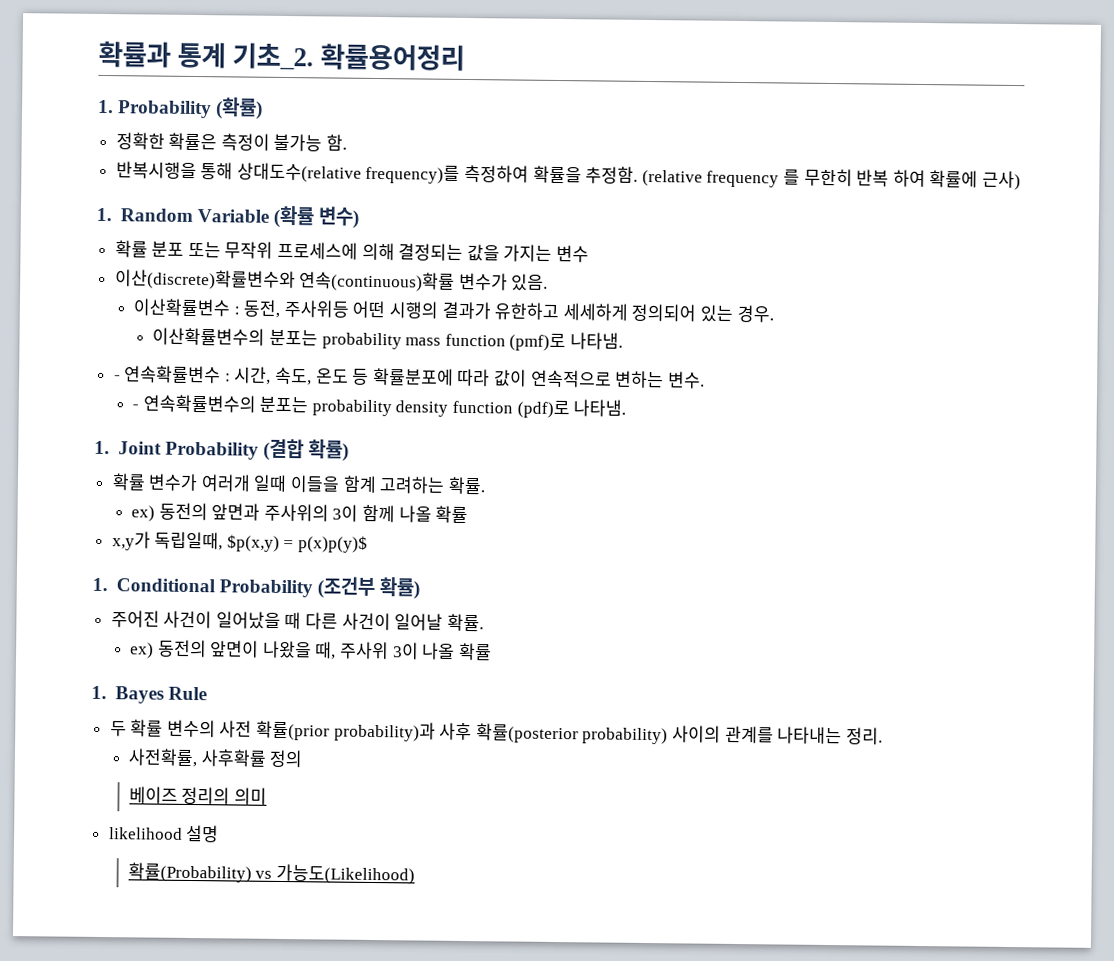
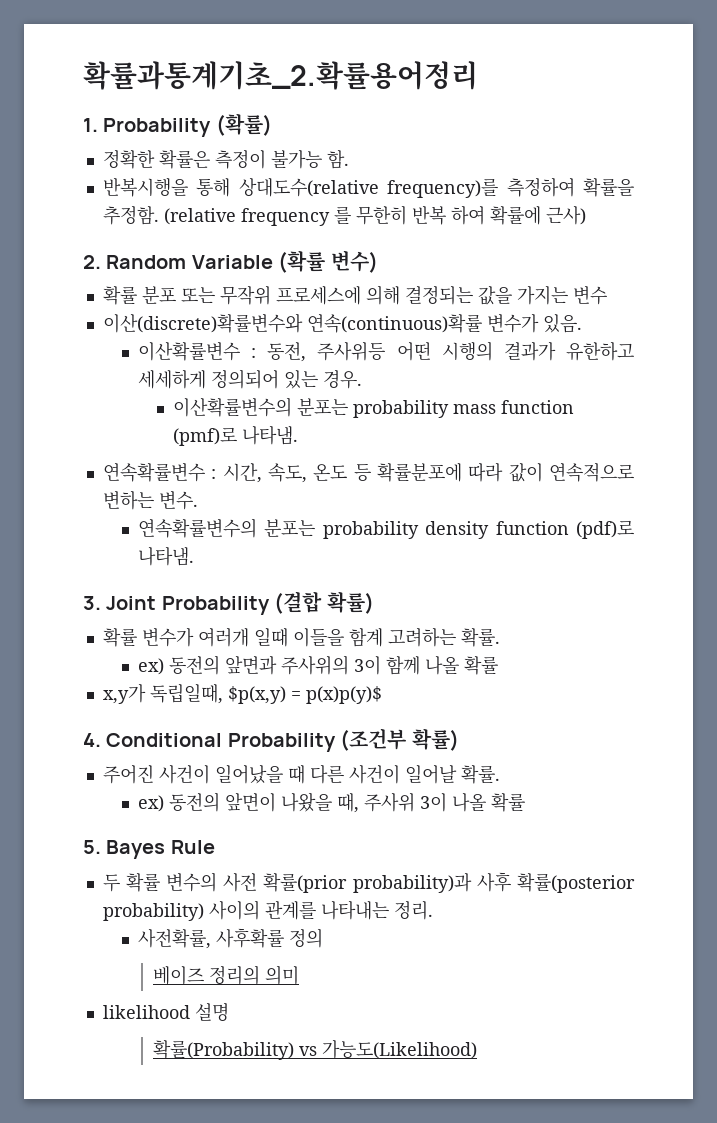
- 확률과 통계 기초_2. 확률용어정리
+ 확률과통계기초_2.확률용어정리
- 1. Random Variable (확률 변수)
+ 2. Random Variable (확률 변수)
- - 연속확률변수 : 시간, 속도, 온도 등 확률분포에 따라 값이 연속적으로 변하는 변수.
+ 연속확률변수 : 시간, 속도, 온도 등 확률분포에 따라 값이 연속적으로 변하는 변수.
- - 연속확률변수의 분포는 probability density function (pdf)로 나타냄.
+ 연속확률변수의 분포는 probability density function (pdf)로 나타냄.
- 1. Joint Probability (결합 확률)
+ 3. Joint Probability (결합 확률)
- 1. Conditional Probability (조건부 확률)
+ 4. Conditional Probability (조건부 확률)
- 1. Bayes Rule
+ 5. Bayes Rule

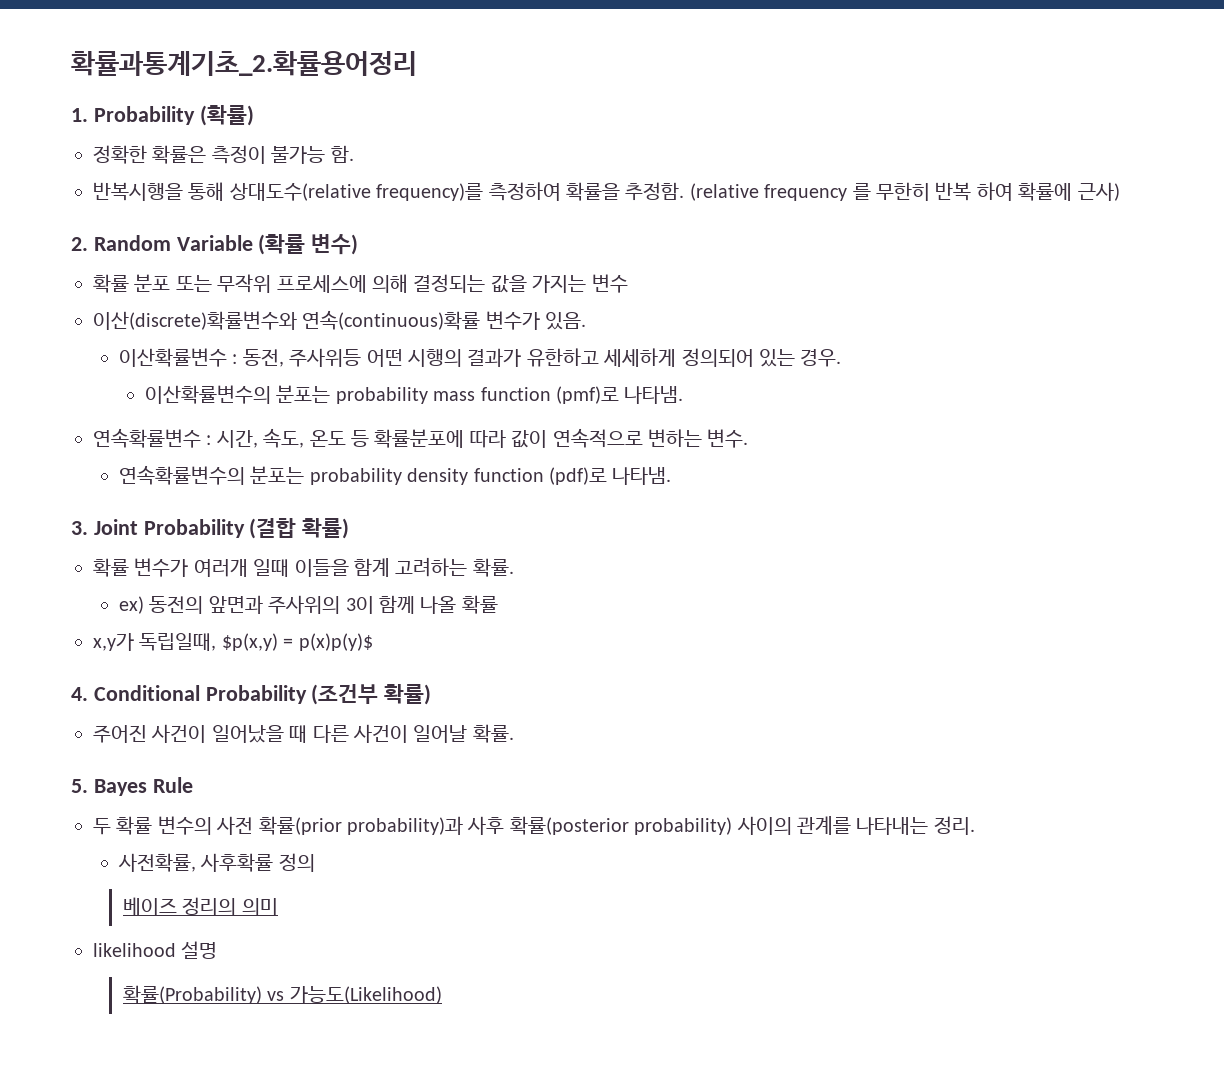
- ex) 동전의 앞면이 나왔을 때, 주사위 3이 나올 확률

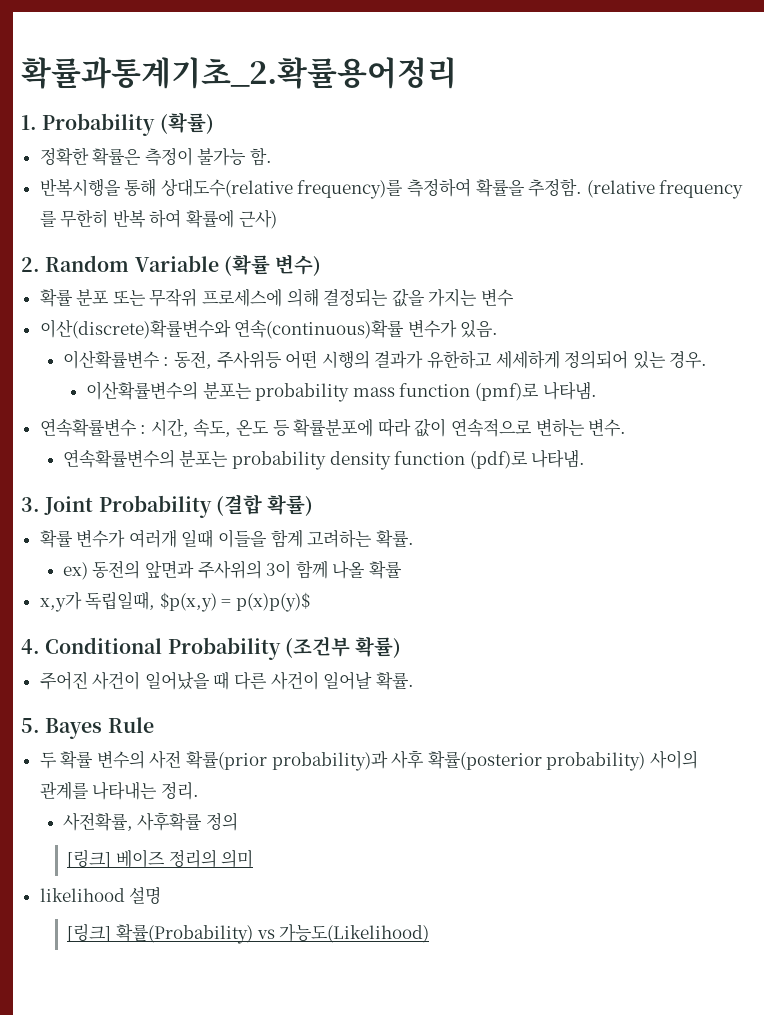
- 베이즈 정리의 의미
+ [링크] 베이즈 정리의 의미
- 확률(Probability) vs 가능도(Likelihood)
+ [링크] 확률(Probability) vs 가능도(Likelihood)

